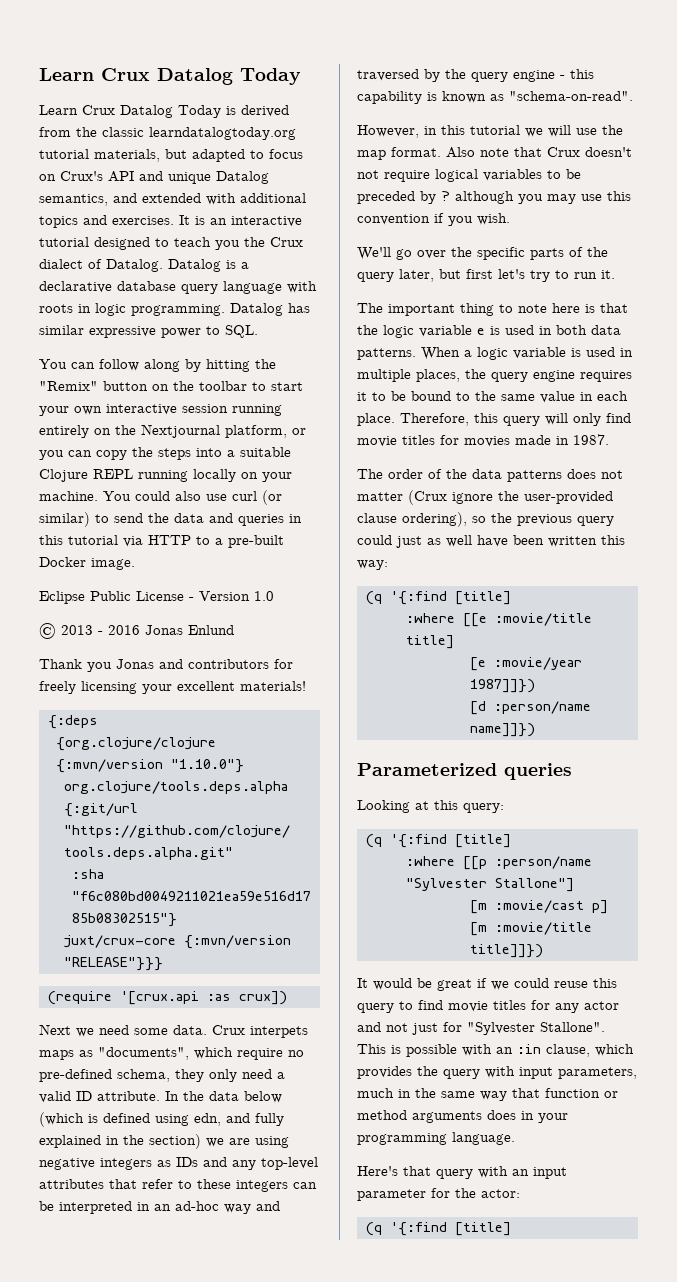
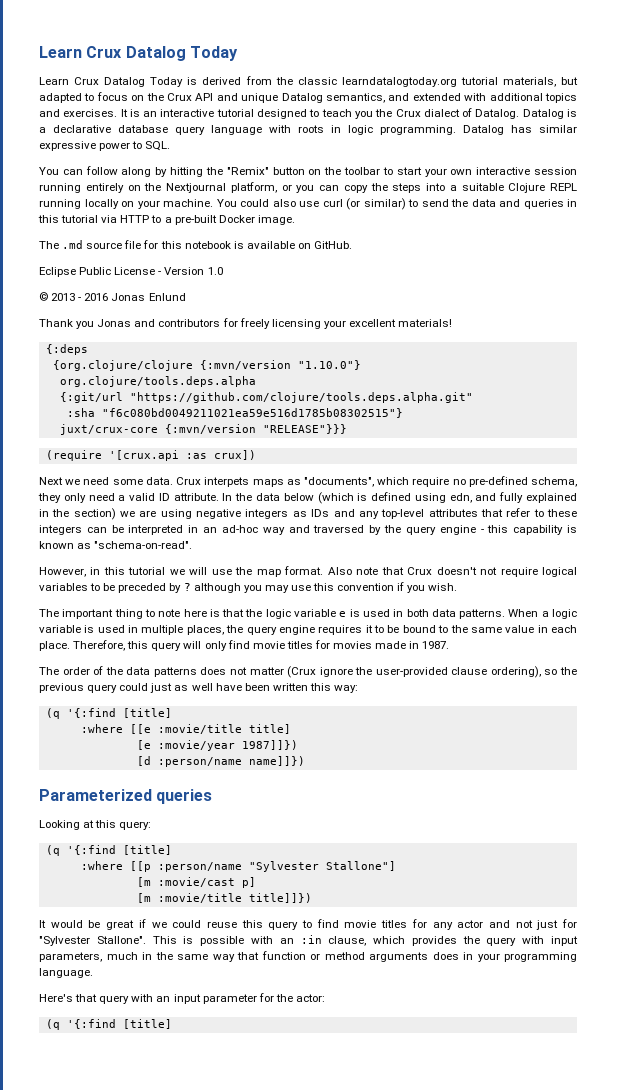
- Learn Crux Datalog Today is derived from the classic learndatalogtoday.org tutorial materials, but adapted to focus on Crux's API and unique Datalog semantics, and extended with additional topics and exercises.
+ Learn Crux Datalog Today is derived from the classic learndatalogtoday.org tutorial materials, but adapted to focus on the Crux API and unique Datalog semantics, and extended with additional topics and exercises.
+ The .md source file for this notebook is available on GitHub.
- We'll go over the specific parts of the query later, but first let's try to run it.

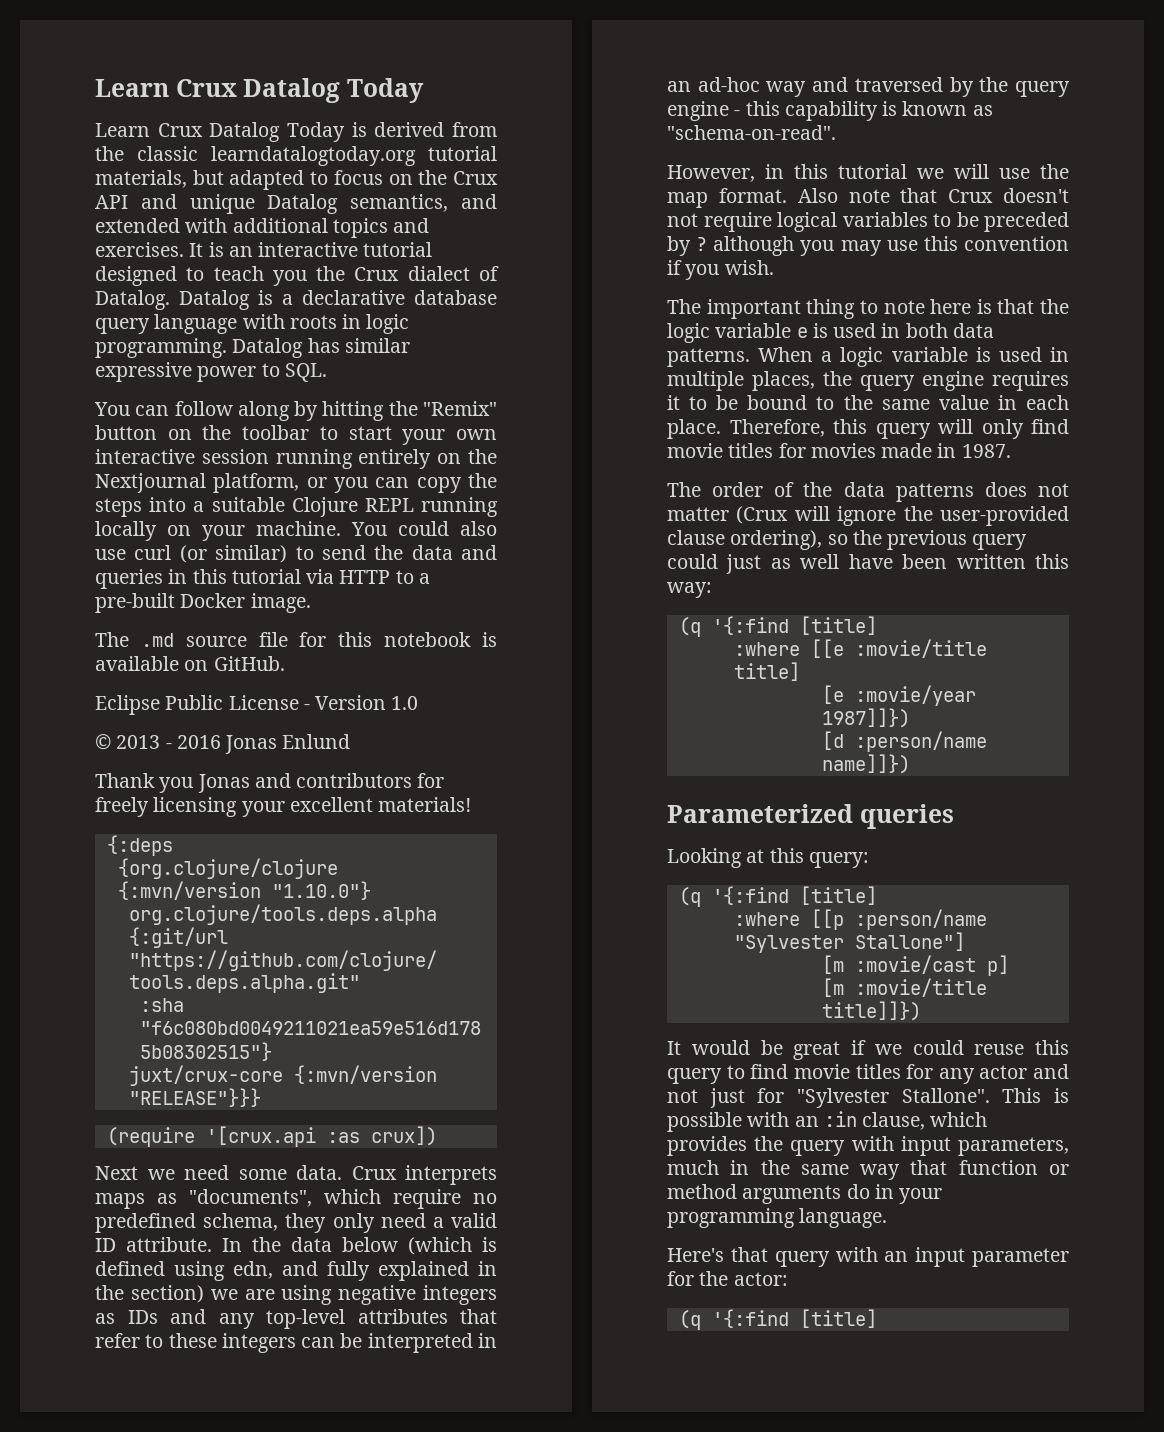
- Crux interpets maps as "documents", which require no pre-defined schema, they only need a valid ID attribute.
+ Crux interprets maps as "documents", which require no predefined schema, they only need a valid ID attribute.
- The order of the data patterns does not matter (Crux ignore the user-provided clause ordering), so the previous query could just as well have been written this way:
+ The order of the data patterns does not matter (Crux will ignore the user-provided clause ordering), so the previous query could just as well have been written this way:
- This is possible with an :in clause, which provides the query with input parameters, much in the same way that function or method arguments does in your programming language.
+ This is possible with an :in clause, which provides the query with input parameters, much in the same way that function or method arguments do in your programming language.

